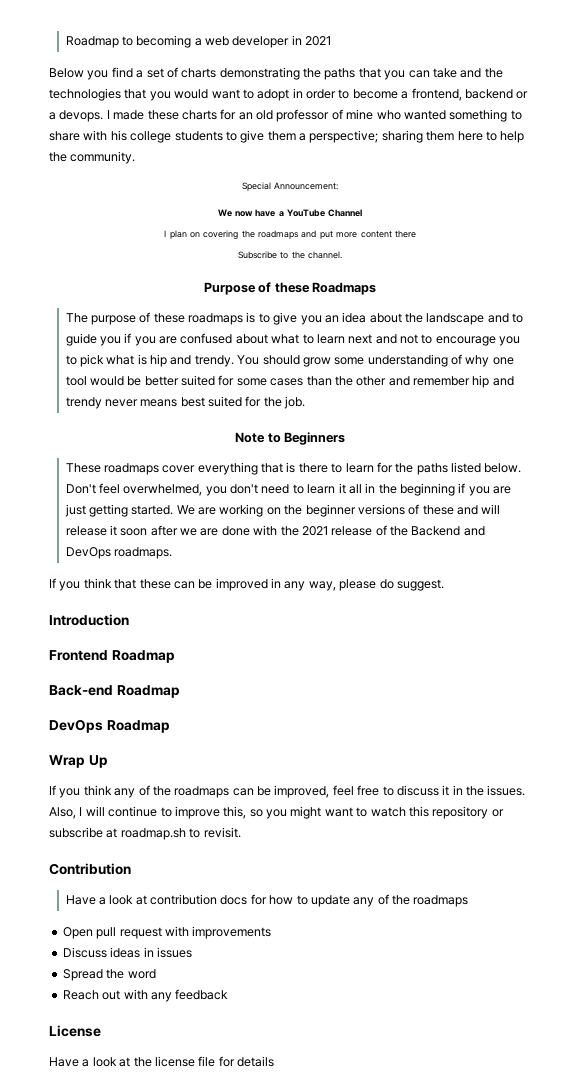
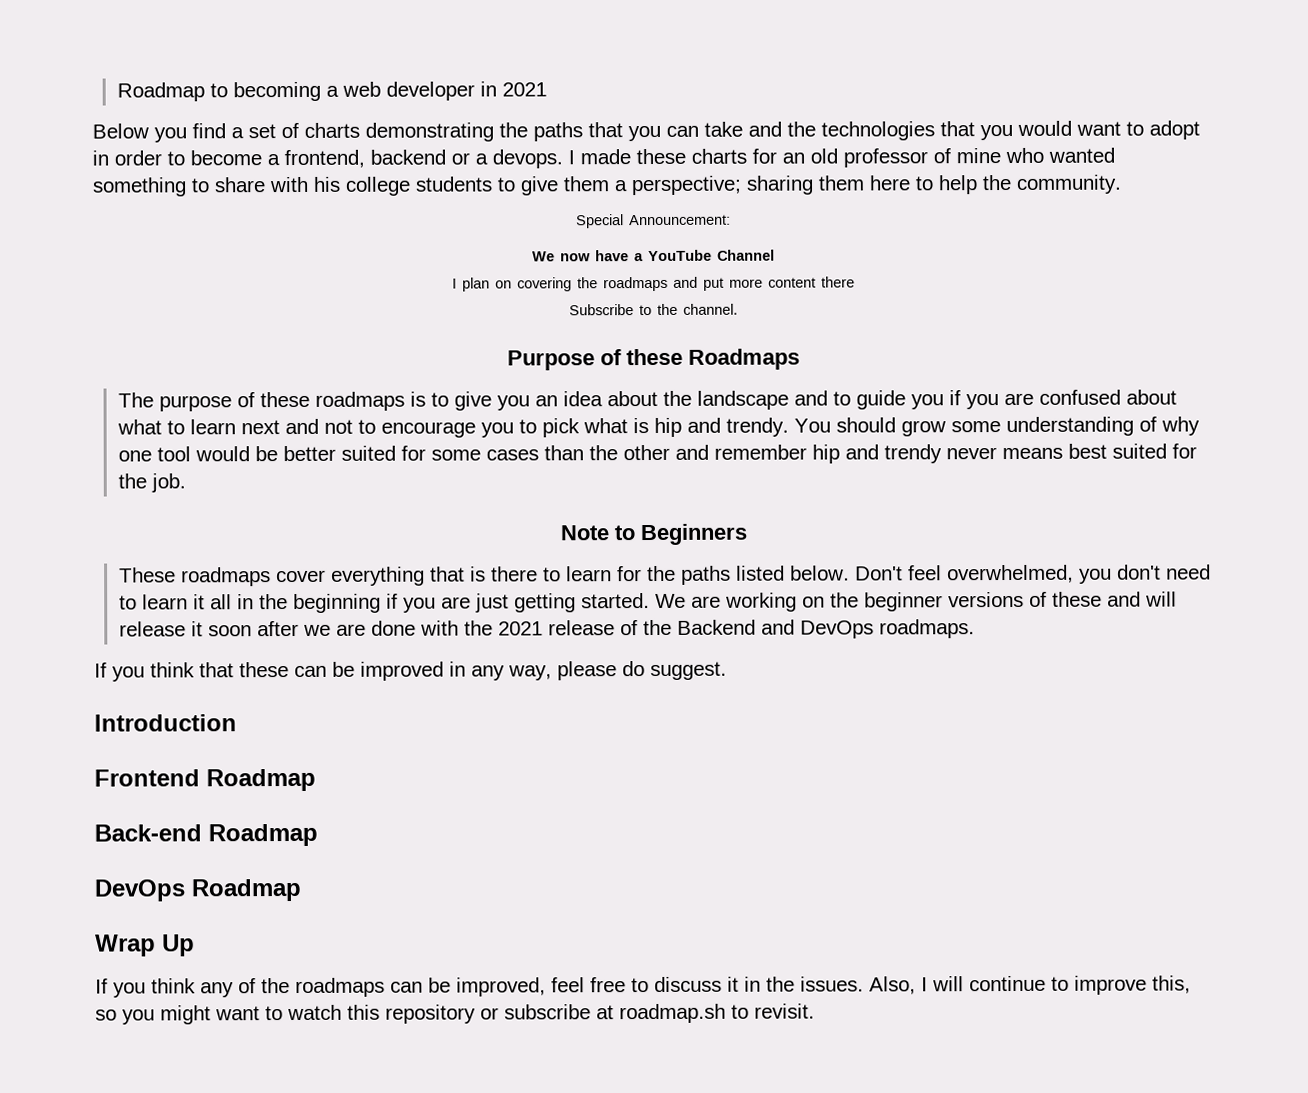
- Contribution
- Have a look at contribution docs for how to update any of the roadmaps
- Open pull request with improvements
- Discuss ideas in issues
- Spread the word
- Reach out with any feedback
- License
- Have a look at the license file for details

